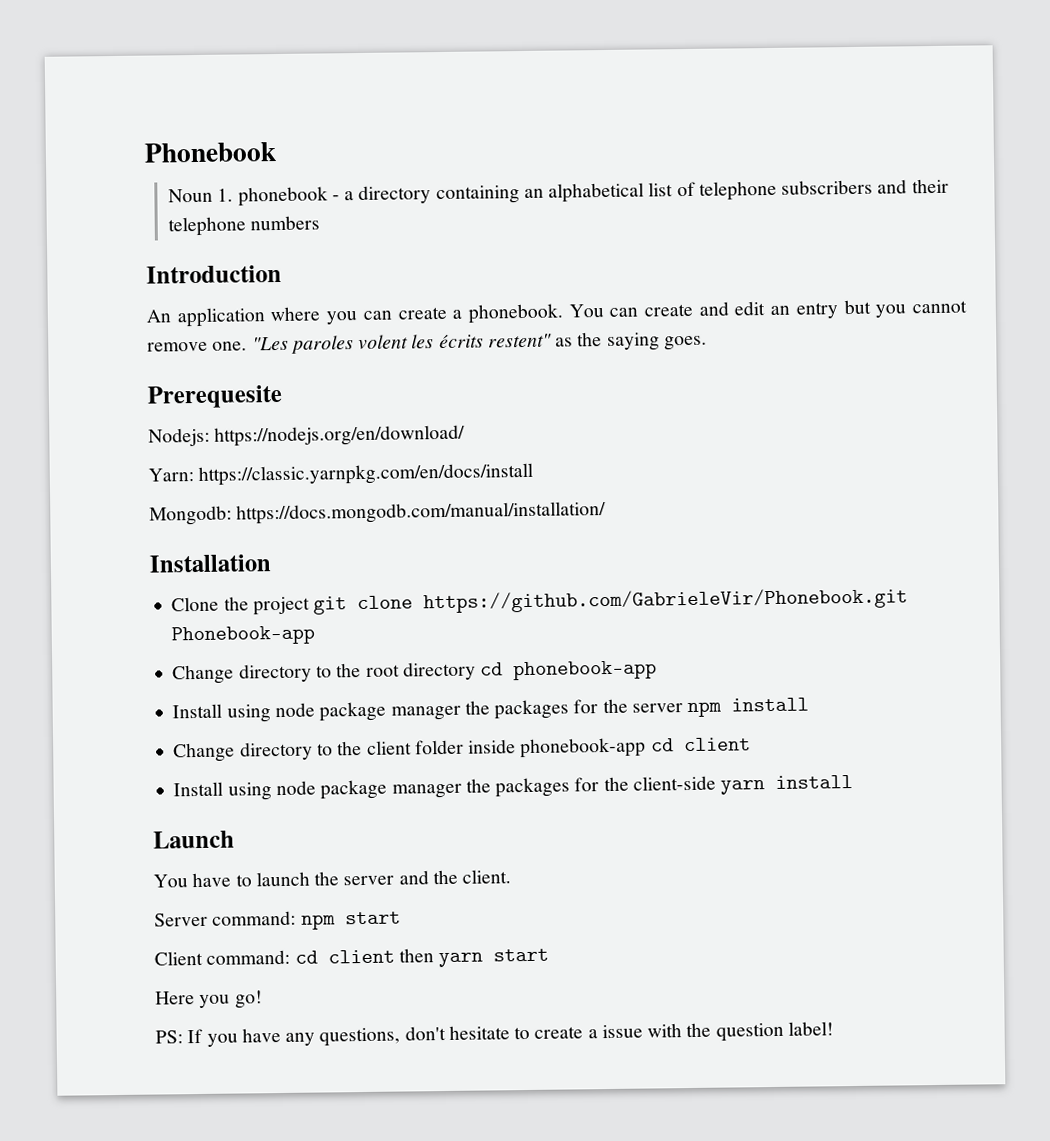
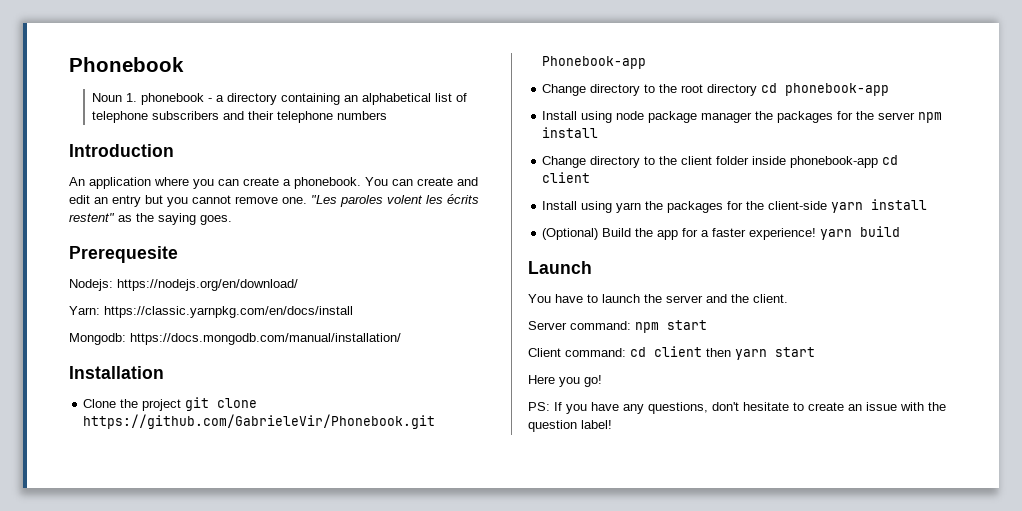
- Install using node package manager the packages for the client-side yarn install
+ Install using yarn the packages for the client-side yarn install
+ (Optional) Build the app for a faster experience! yarn build
- PS: If you have any questions, don't hesitate to create a issue with the question label!
+ PS: If you have any questions, don't hesitate to create an issue with the question label!

